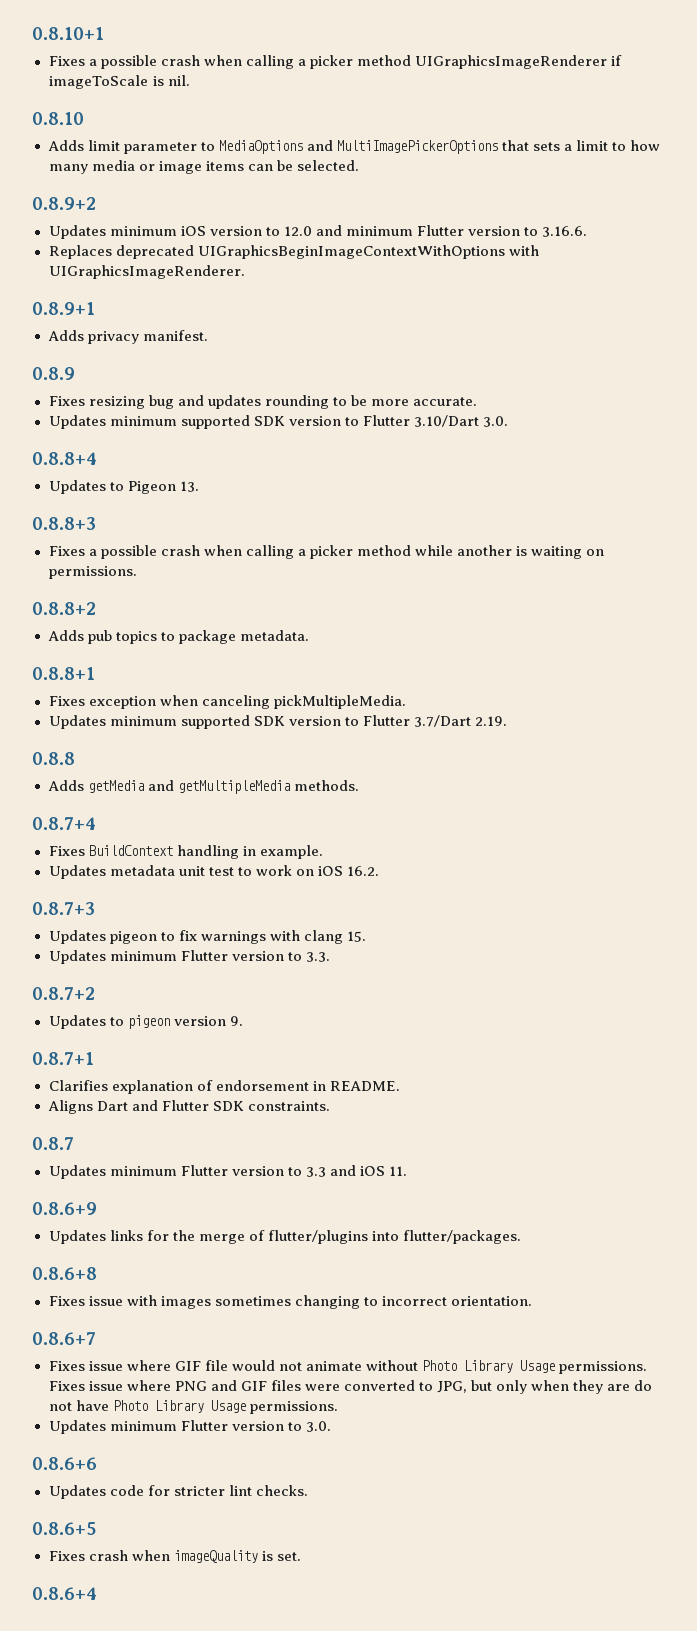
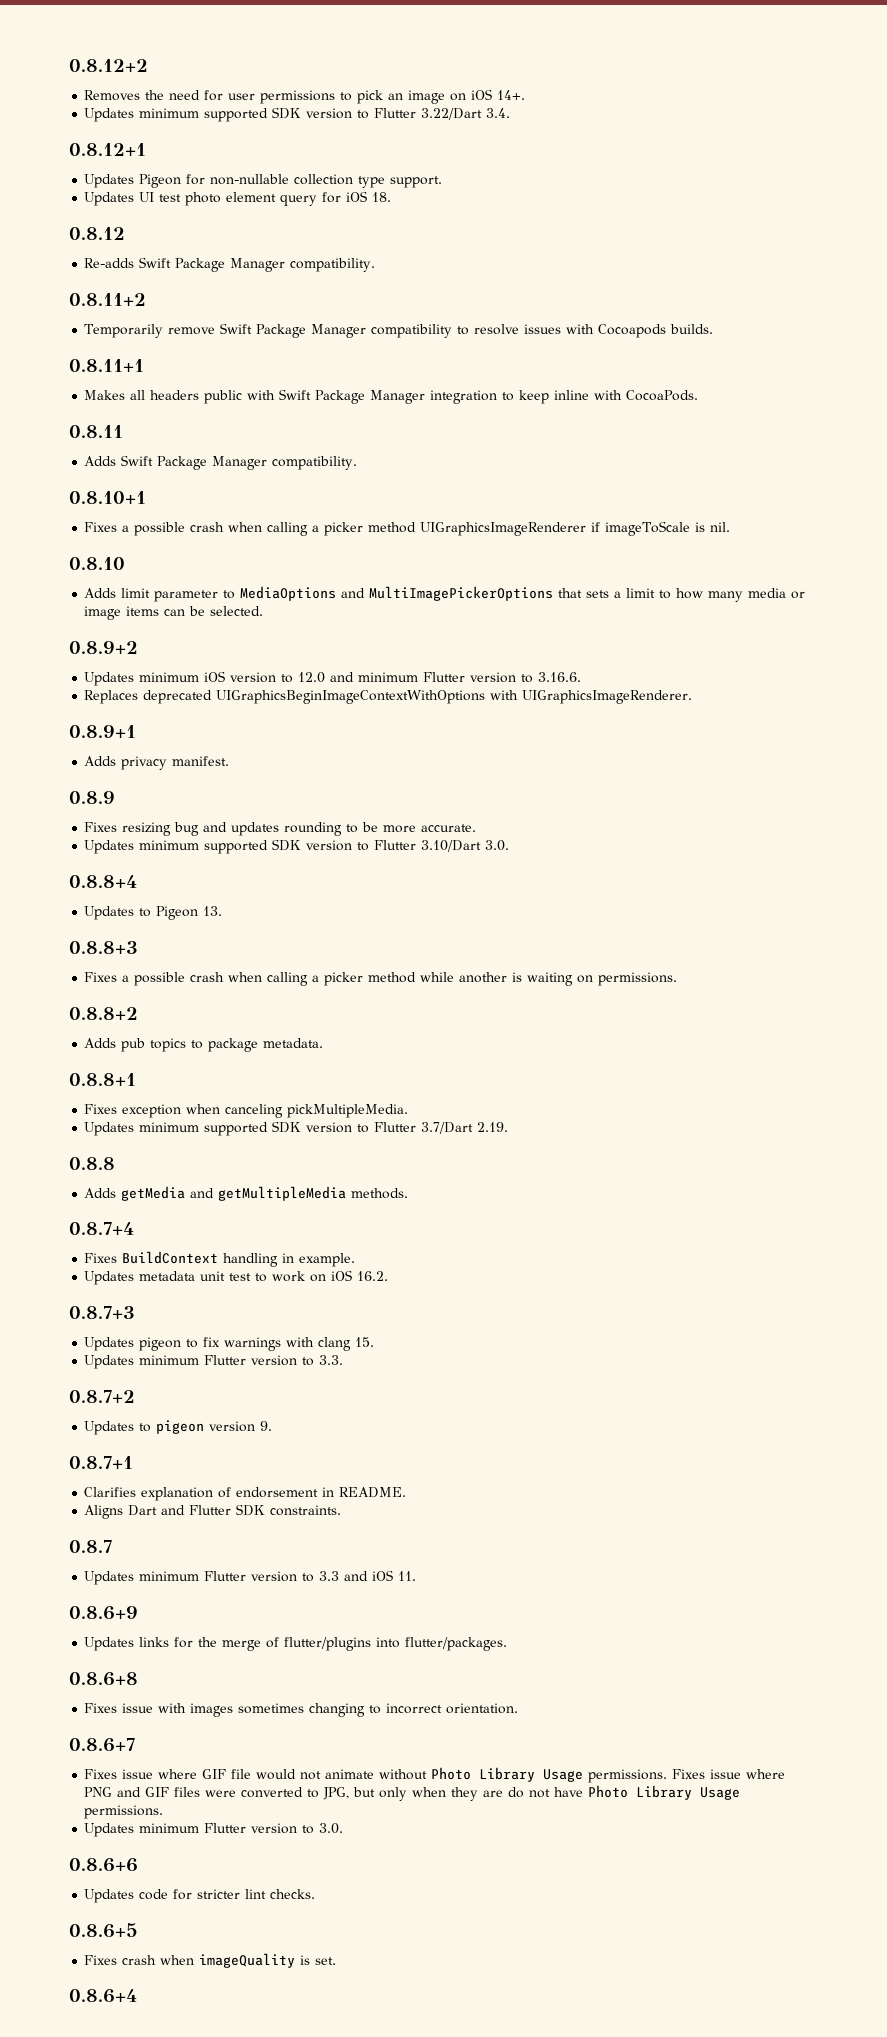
+ 0.8.12+2
+ Removes the need for user permissions to pick an image on iOS 14+.
+ Updates minimum supported SDK version to Flutter 3.22/Dart 3.4.
+ 0.8.12+1
+ Updates Pigeon for non-nullable collection type support.
+ Updates UI test photo element query for iOS 18.
+ 0.8.12
+ Re-adds Swift Package Manager compatibility.
+ 0.8.11+2
+ Temporarily remove Swift Package Manager compatibility to resolve issues with Cocoapods builds.
+ 0.8.11+1
+ Makes all headers public with Swift Package Manager integration to keep inline with CocoaPods.
+ 0.8.11
+ Adds Swift Package Manager compatibility.

